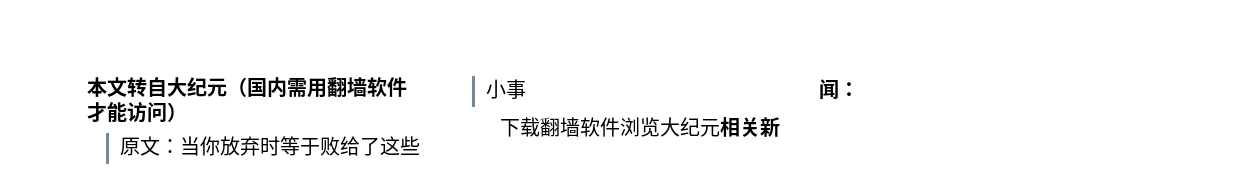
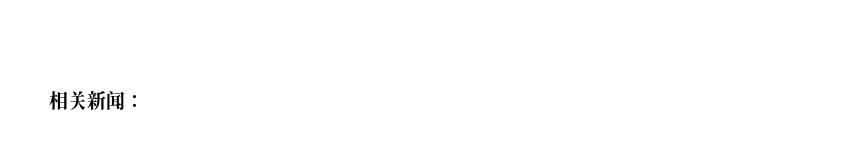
- 本文转自大纪元（国内需用翻墙软件才能访问）
- 原文：当你放弃时等于败给了这些小事
- 下载翻墙软件浏览大纪元相关新闻：
+ 相关新闻：

